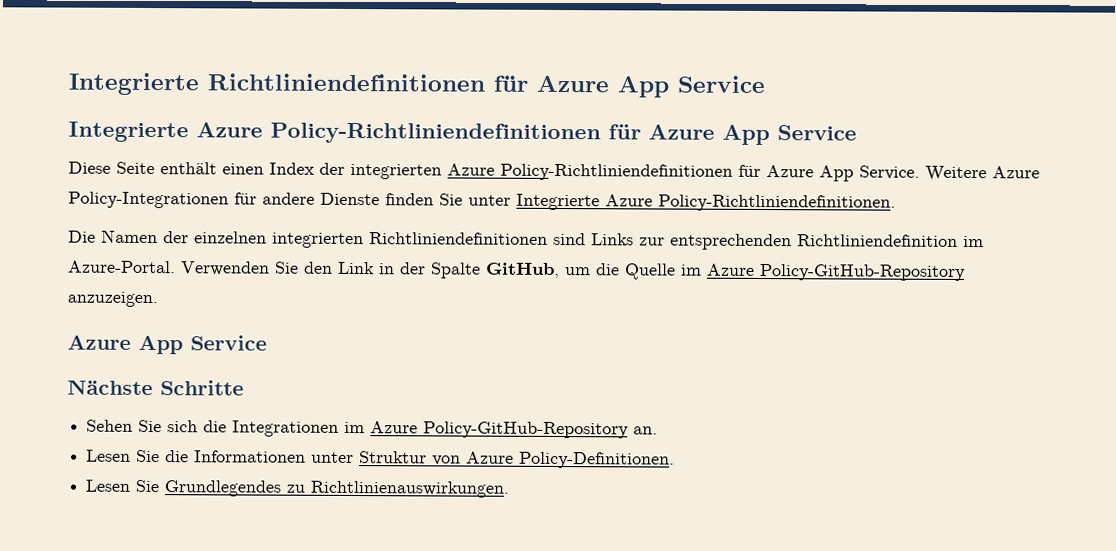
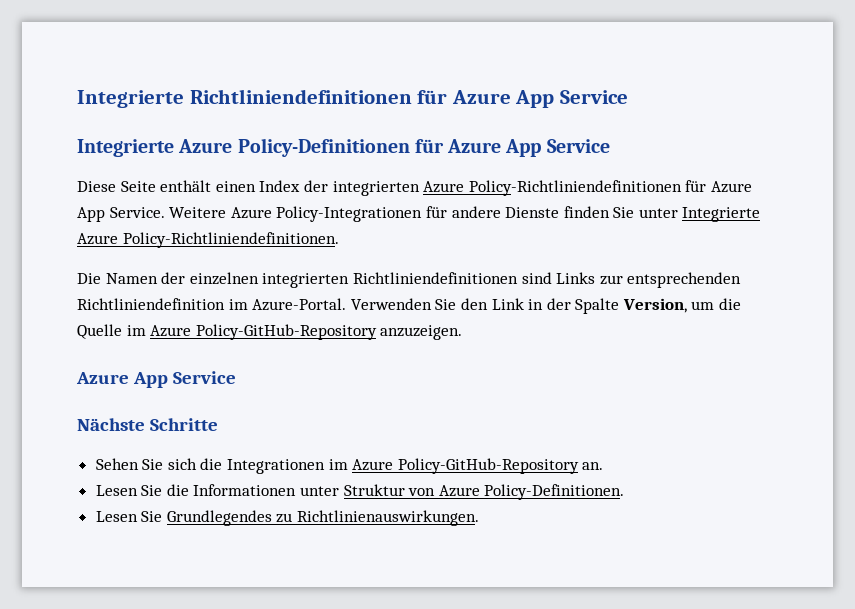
- Integrierte Azure Policy-Richtliniendefinitionen für Azure App Service
+ Integrierte Azure Policy-Definitionen für Azure App Service
- Verwenden Sie den Link in der Spalte GitHub, um die Quelle im Azure Policy-GitHub-Repository anzuzeigen.
+ Verwenden Sie den Link in der Spalte Version, um die Quelle im Azure Policy-GitHub-Repository anzuzeigen.

